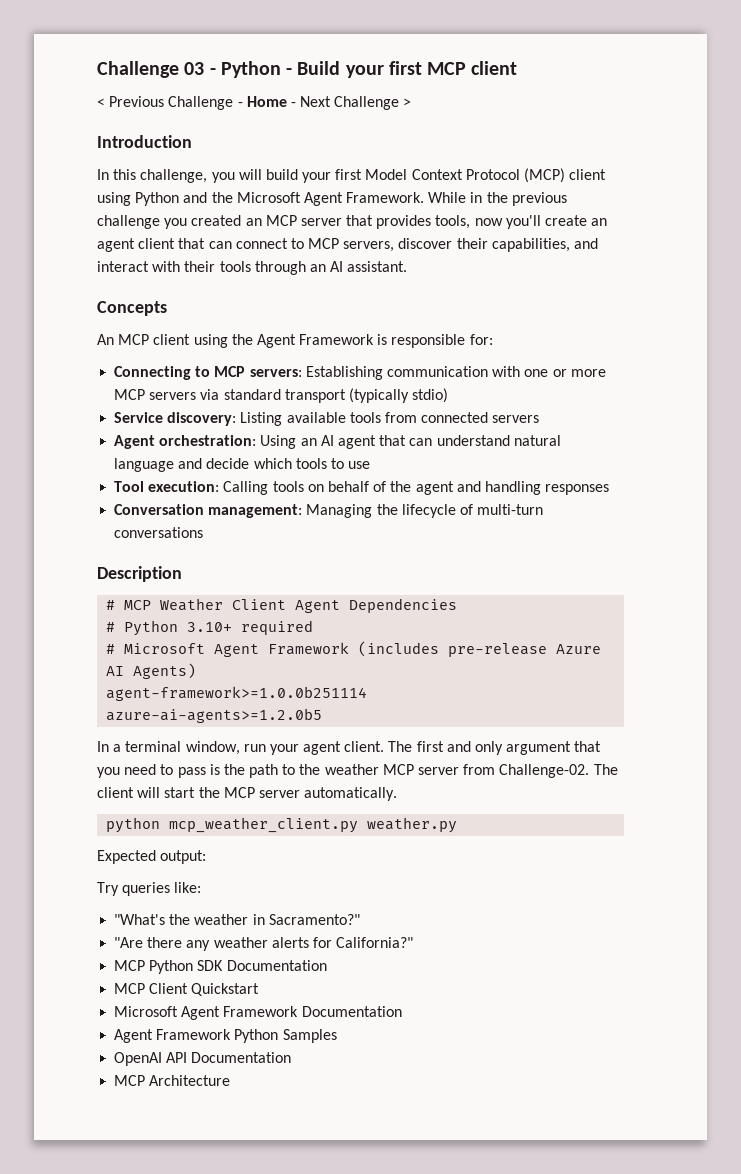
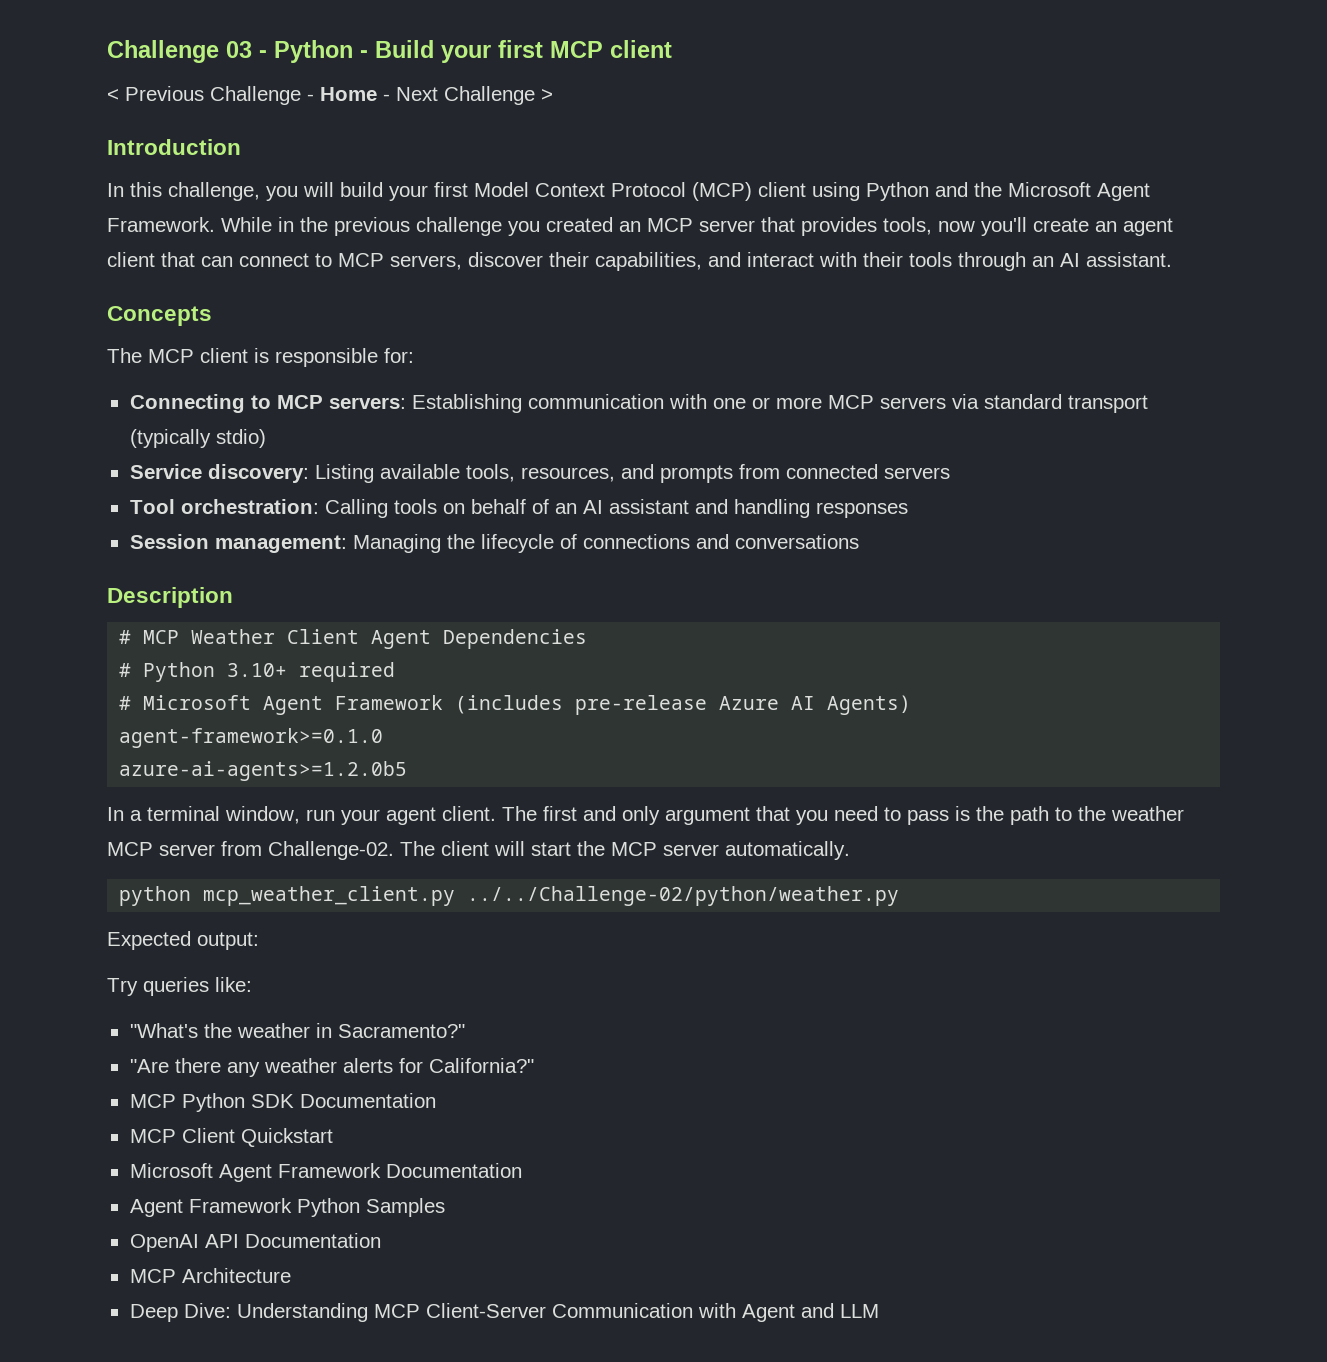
- An MCP client using the Agent Framework is responsible for:
+ The MCP client is responsible for:
- Service discovery: Listing available tools from connected servers
+ Service discovery: Listing available tools, resources, and prompts from connected servers
- Agent orchestration: Using an AI agent that can understand natural language and decide which tools to use
- Tool execution: Calling tools on behalf of the agent and handling responses
+ Tool orchestration: Calling tools on behalf of an AI assistant and handling responses
- Conversation management: Managing the lifecycle of multi-turn conversations
+ Session management: Managing the lifecycle of connections and conversations
- agent-framework>=1.0.0b251114
+ agent-framework>=0.1.0
- python mcp_weather_client.py weather.py
+ python mcp_weather_client.py ../../Challenge-02/python/weather.py
+ Deep Dive: Understanding MCP Client-Server Communication with Agent and LLM

